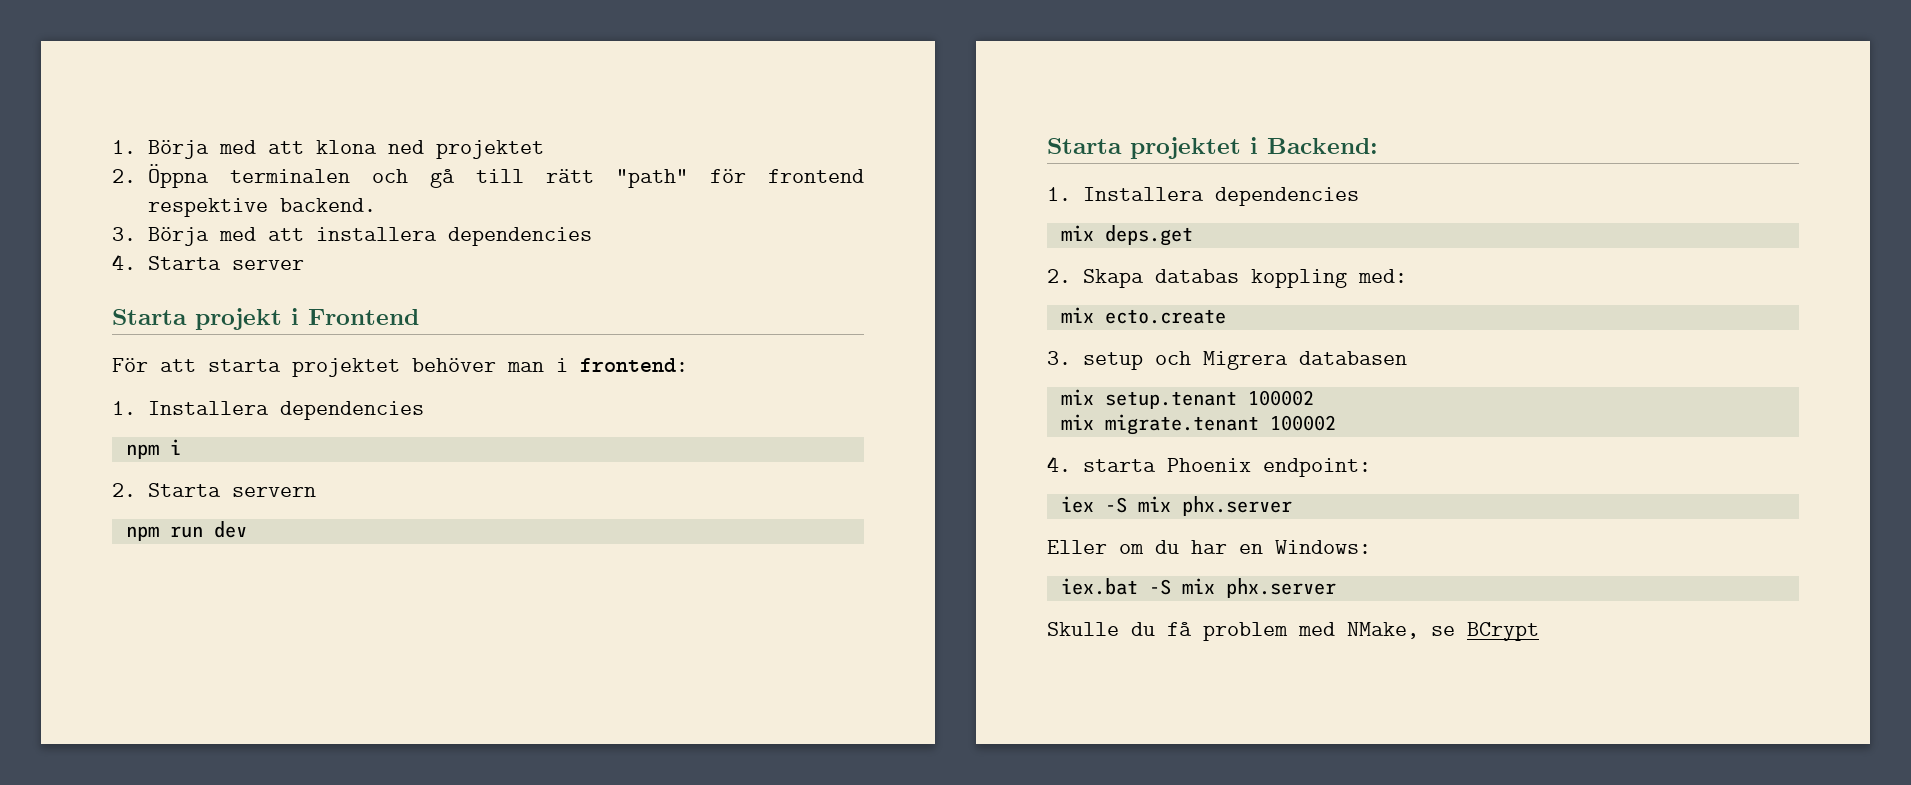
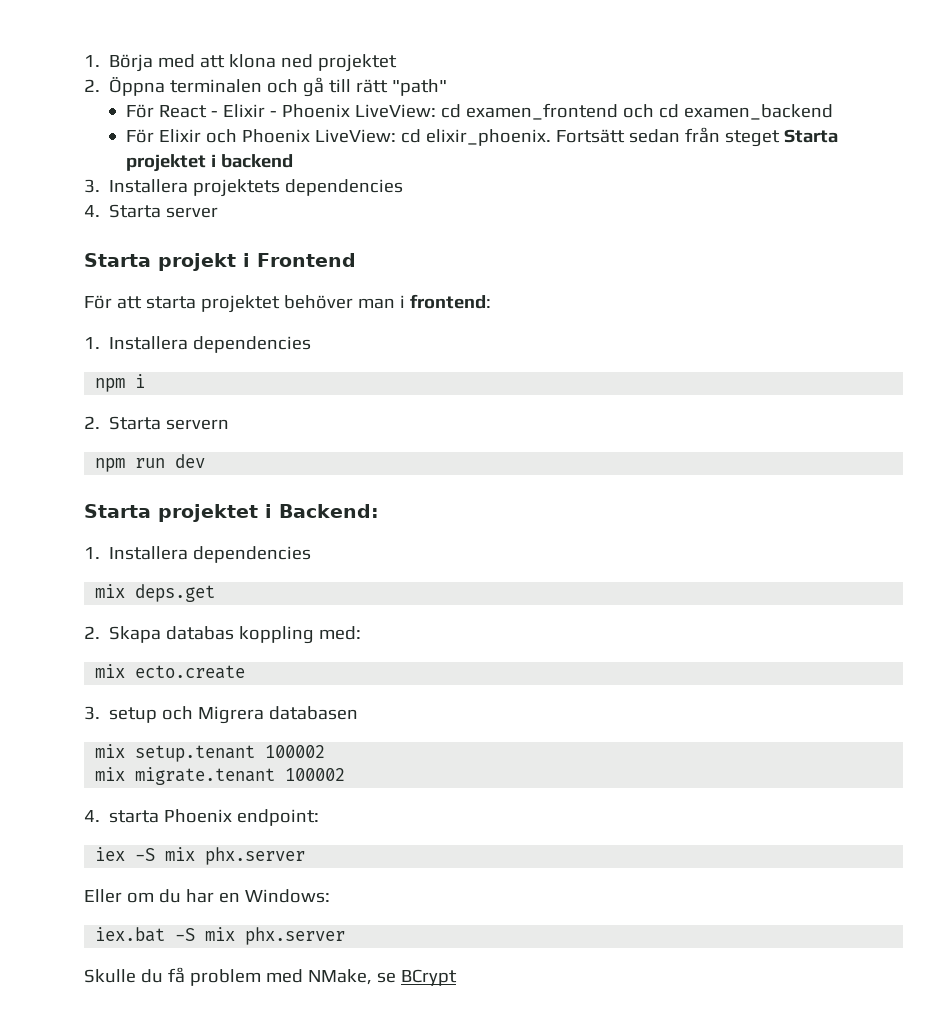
- 2. Öppna terminalen och gå till rätt "path" för frontend respektive backend.
- 3. Börja med att installera dependencies
+ 2. Öppna terminalen och gå till rätt "path"
+ För React - Elixir - Phoenix LiveView: cd examen_frontend och cd examen_backend
+ För Elixir och Phoenix LiveView: cd elixir_phoenix. Fortsätt sedan från steget Starta projektet i backend
+ 3. Installera projektets dependencies

